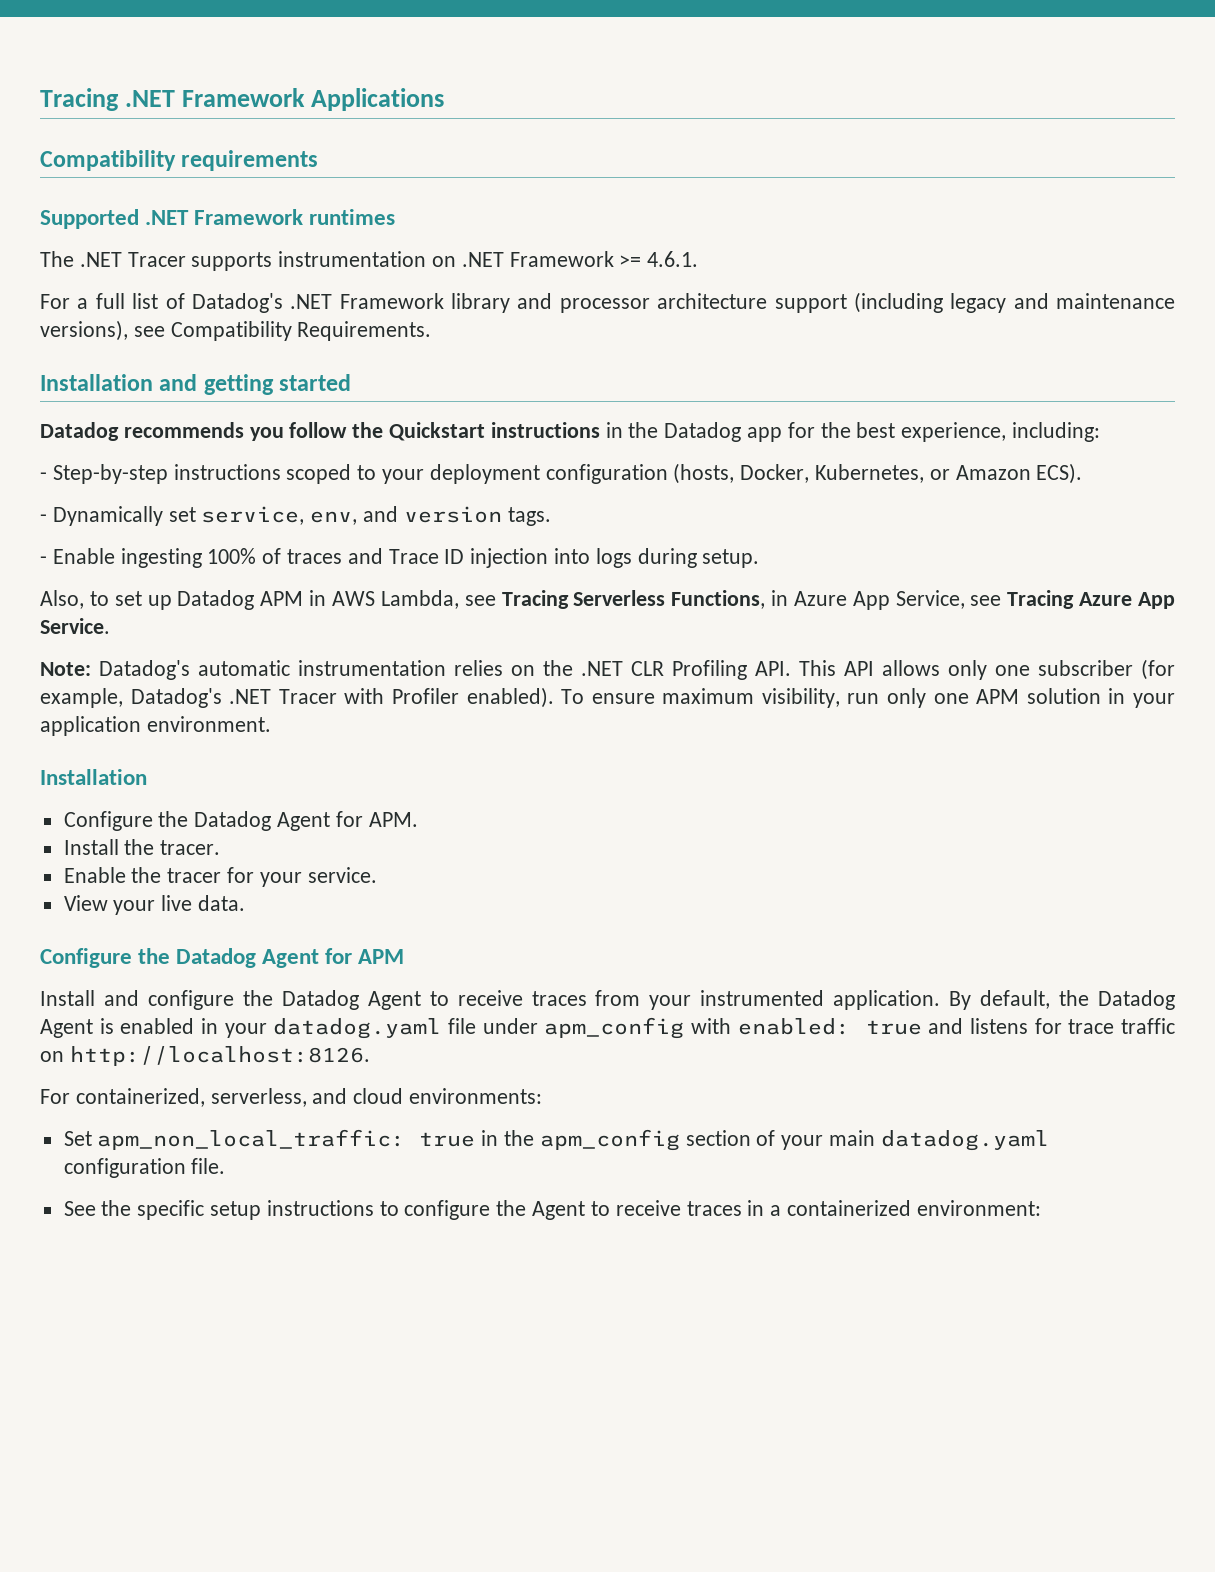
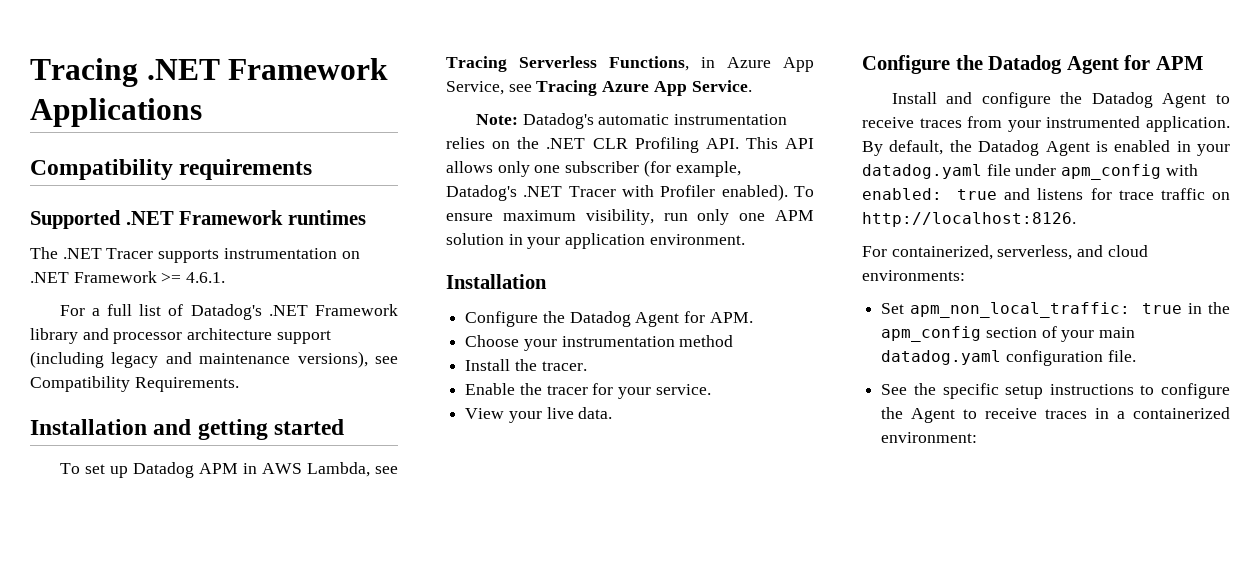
- Datadog recommends you follow the Quickstart instructions in the Datadog app for the best experience, including:
- - Step-by-step instructions scoped to your deployment configuration (hosts, Docker, Kubernetes, or Amazon ECS).
- - Dynamically set service, env, and version tags.
- - Enable ingesting 100% of traces and Trace ID injection into logs during setup.
- Also, to set up Datadog APM in AWS Lambda, see Tracing Serverless Functions, in Azure App Service, see Tracing Azure App Service.
+ To set up Datadog APM in AWS Lambda, see Tracing Serverless Functions, in Azure App Service, see Tracing Azure App Service.
+ Choose your instrumentation method

